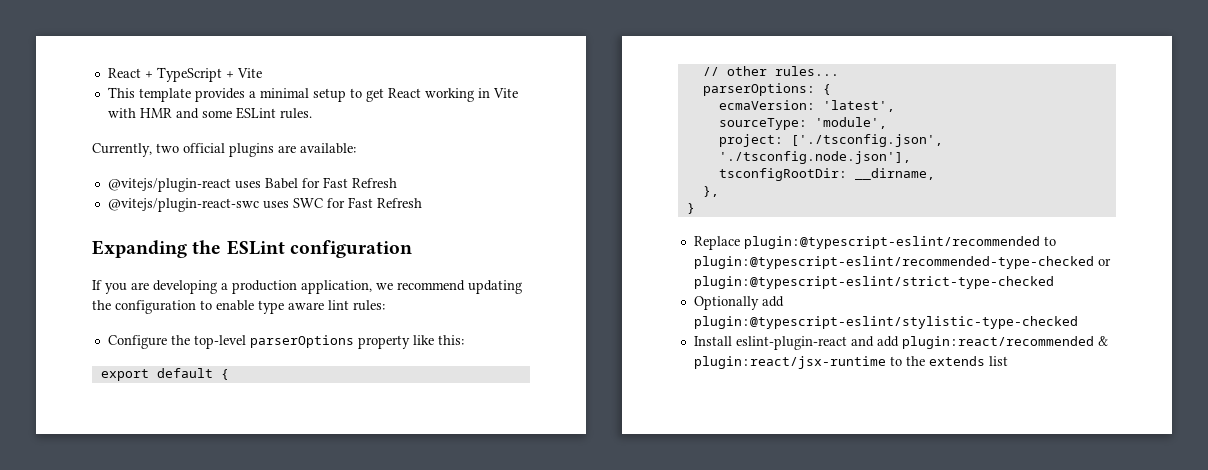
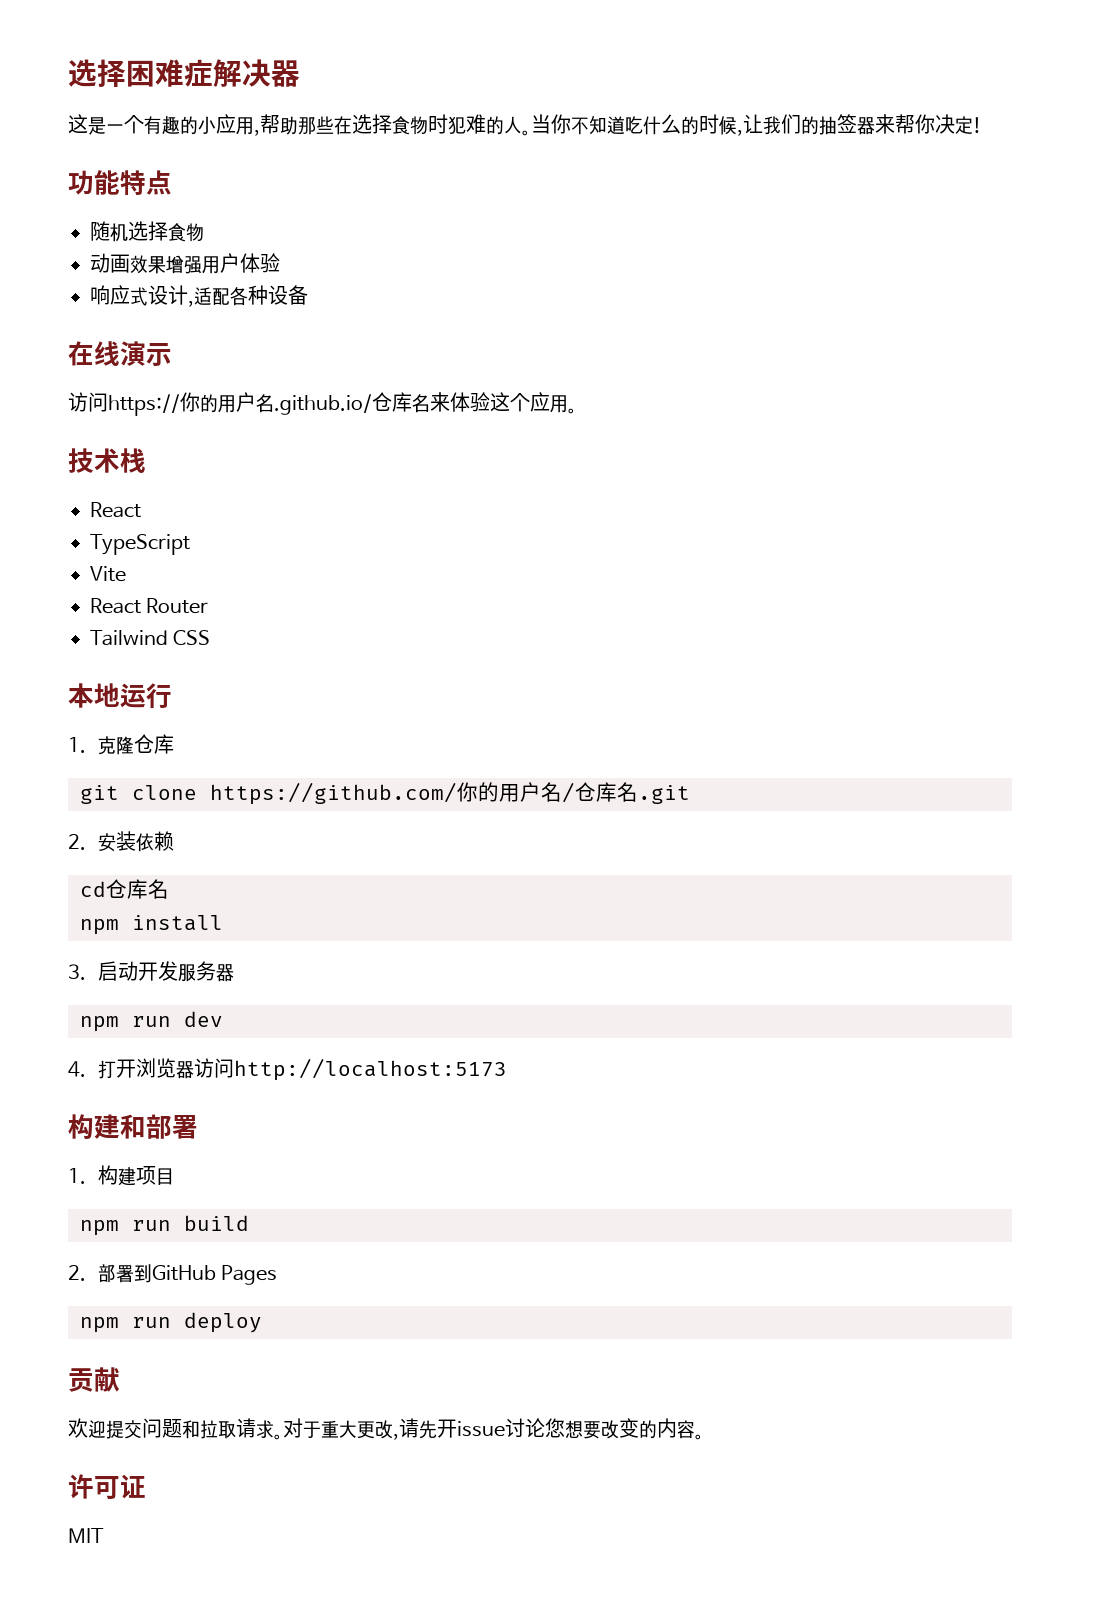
- React + TypeScript + Vite
+ 选择困难症解决器
+ 这是一个有趣的小应用,帮助那些在选择食物时犯难的人。当你不知道吃什么的时候,让我们的抽签器来帮你决定!
+ 功能特点
+ 随机选择食物
+ 动画效果增强用户体验
+ 响应式设计,适配各种设备
+ 在线演示
+ 访问https://你的用户名.github.io/仓库名来体验这个应用。
+ 技术栈
+ React
+ TypeScript
+ Vite
- This template provides a minimal setup to get React working in Vite with HMR and some ESLint rules.
- Currently, two official plugins are available:
- @vitejs/plugin-react uses Babel for Fast Refresh
- @vitejs/plugin-react-swc uses SWC for Fast Refresh
- Expanding the ESLint configuration
- If you are developing a production application, we recommend updating the configuration to enable type aware lint rules:
- Configure the top-level parserOptions property like this:
- export default {
- // other rules...
- parserOptions: {
- ecmaVersion: 'latest',
- sourceType: 'module',
- project: ['./tsconfig.json', './tsconfig.node.json'],
- tsconfigRootDir: __dirname,
- },
- }
- Replace plugin:@typescript-eslint/recommended to plugin:@typescript-eslint/recommended-type-checked or plugin:@typescript-eslint/strict-type-checked
- Optionally add plugin:@typescript-eslint/stylistic-type-checked
- Install eslint-plugin-react and add plugin:react/recommended & plugin:react/jsx-runtime to the extends list
+ React Router
+ Tailwind CSS
+ 本地运行
+ 1.克隆仓库
+ git clone https://github.com/你的用户名/仓库名.git
+ 2.安装依赖
+ cd仓库名
+ npm install
+ 3.启动开发服务器
+ npm run dev
+ 4.打开浏览器访问http://localhost:5173
+ 构建和部署
+ 1.构建项目
+ npm run build
+ 2.部署到GitHub Pages
+ npm run deploy
+ 贡献
+ 欢迎提交问题和拉取请求。对于重大更改,请先开issue讨论您想要改变的内容。
+ 许可证
+ MIT

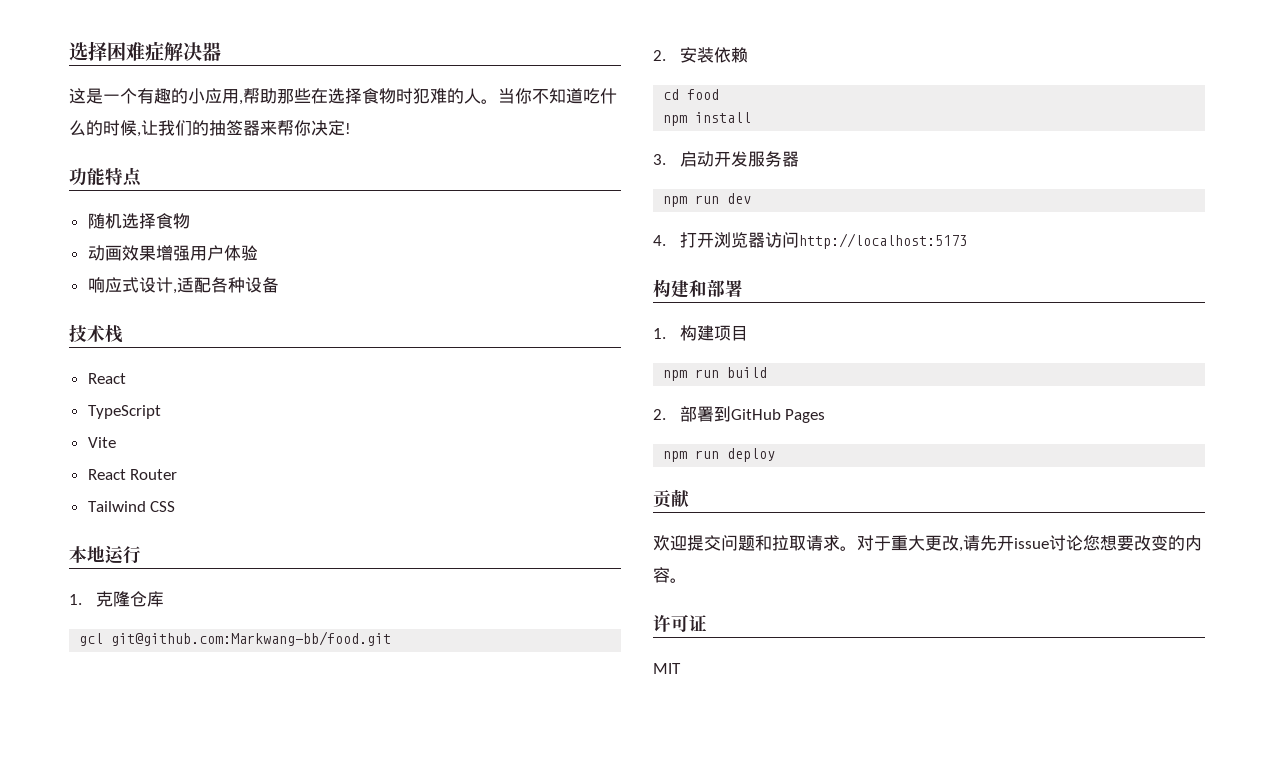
- 在线演示
- 访问https://你的用户名.github.io/仓库名来体验这个应用。
- git clone https://github.com/你的用户名/仓库名.git
+ gcl git@github.com:Markwang-bb/food.git
- cd仓库名
+ cd food

